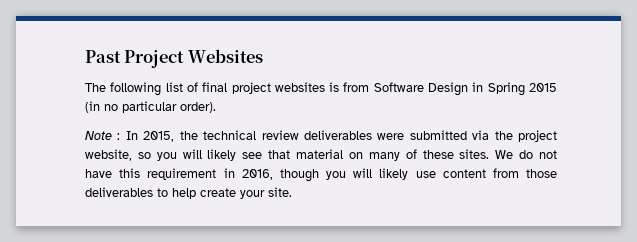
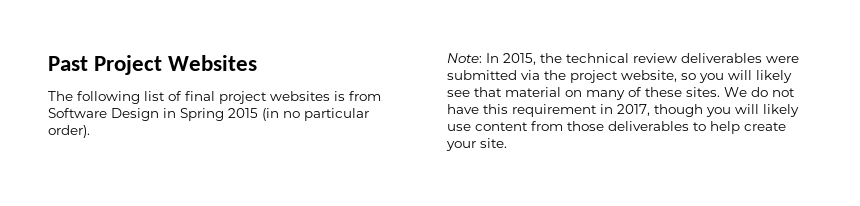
- Note : In 2015, the technical review deliverables were submitted via the project website, so you will likely see that material on many of these sites.
+ Note: In 2015, the technical review deliverables were submitted via the project website, so you will likely see that material on many of these sites.
- We do not have this requirement in 2016, though you will likely use content from those deliverables to help create your site.
+ We do not have this requirement in 2017, though you will likely use content from those deliverables to help create your site.

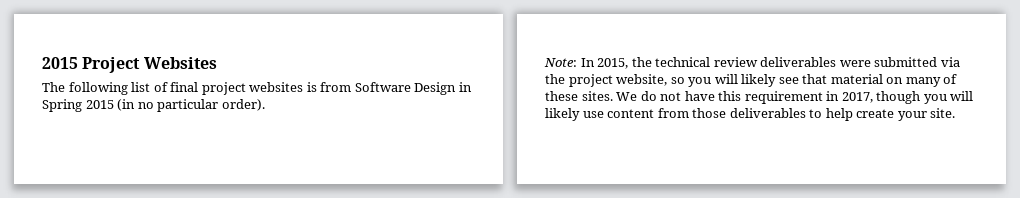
- Past Project Websites
+ 2015 Project Websites

